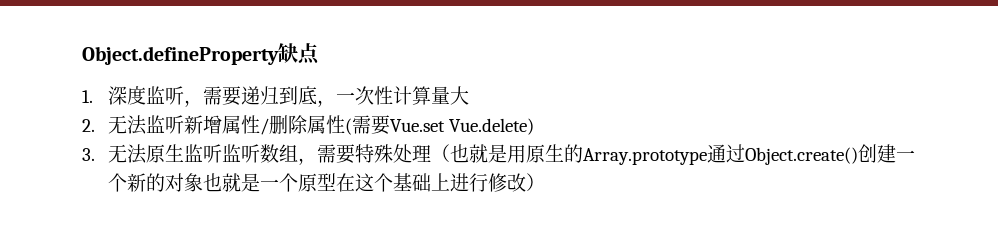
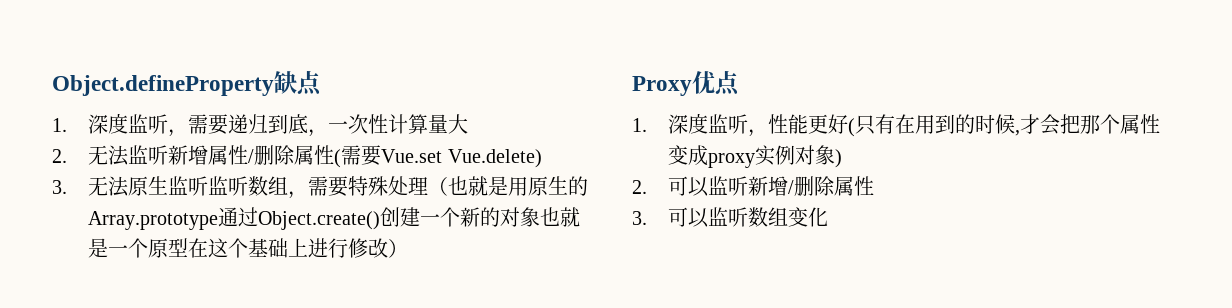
+ Proxy优点
+ 1.深度监听，性能更好(只有在用到的时候,才会把那个属性变成proxy实例对象)
+ 2.可以监听新增/删除属性
+ 3.可以监听数组变化

